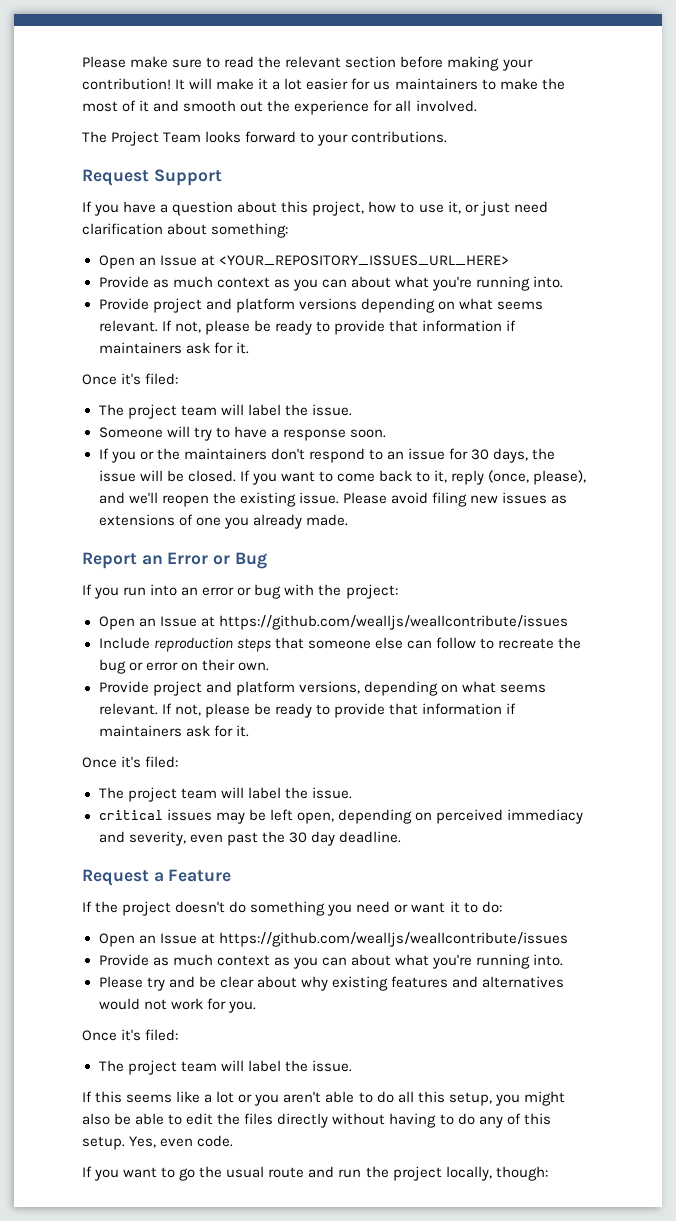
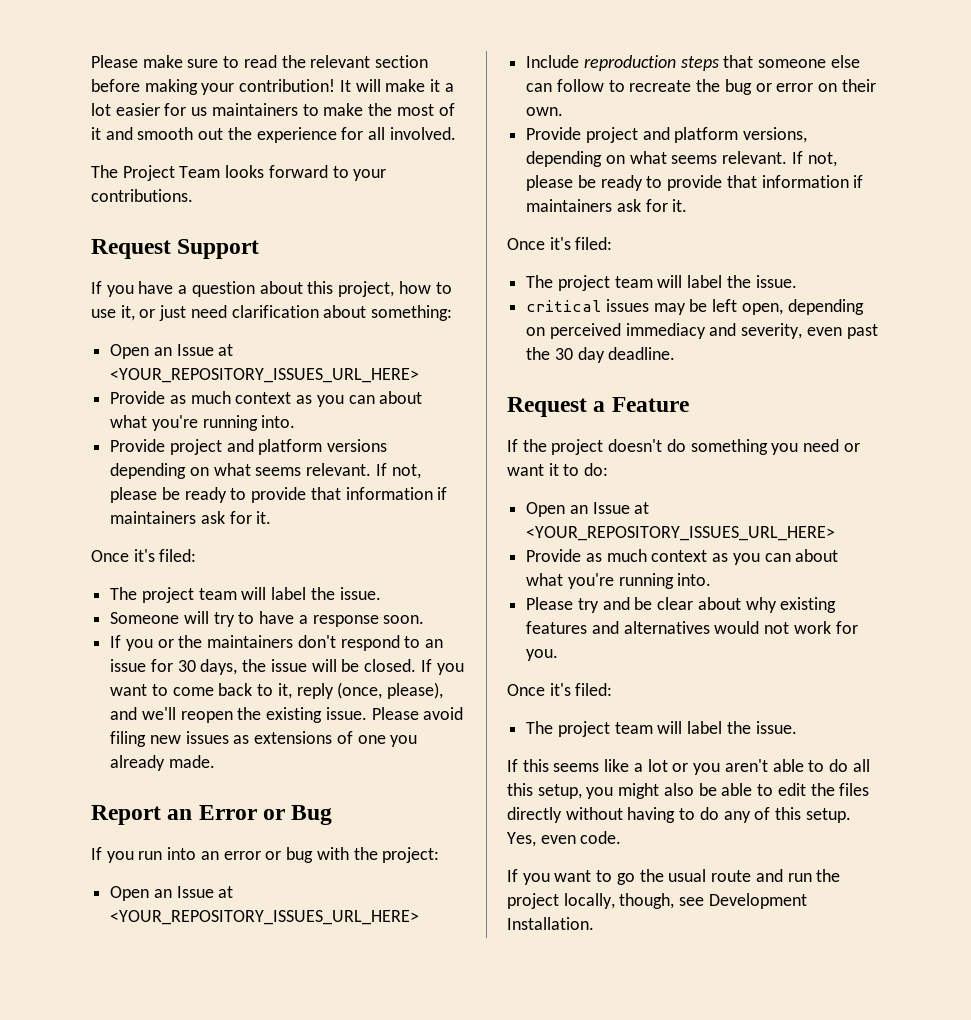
  If you run into an error or bug with the project:
- Open an Issue at https://github.com/wealljs/weallcontribute/issues
+ Open an Issue at <YOUR_REPOSITORY_ISSUES_URL_HERE>
  If the project doesn't do something you need or want it to do:
- Open an Issue at https://github.com/wealljs/weallcontribute/issues
+ Open an Issue at <YOUR_REPOSITORY_ISSUES_URL_HERE>
- If you want to go the usual route and run the project locally, though:
+ If you want to go the usual route and run the project locally, though, see Development Installation.

